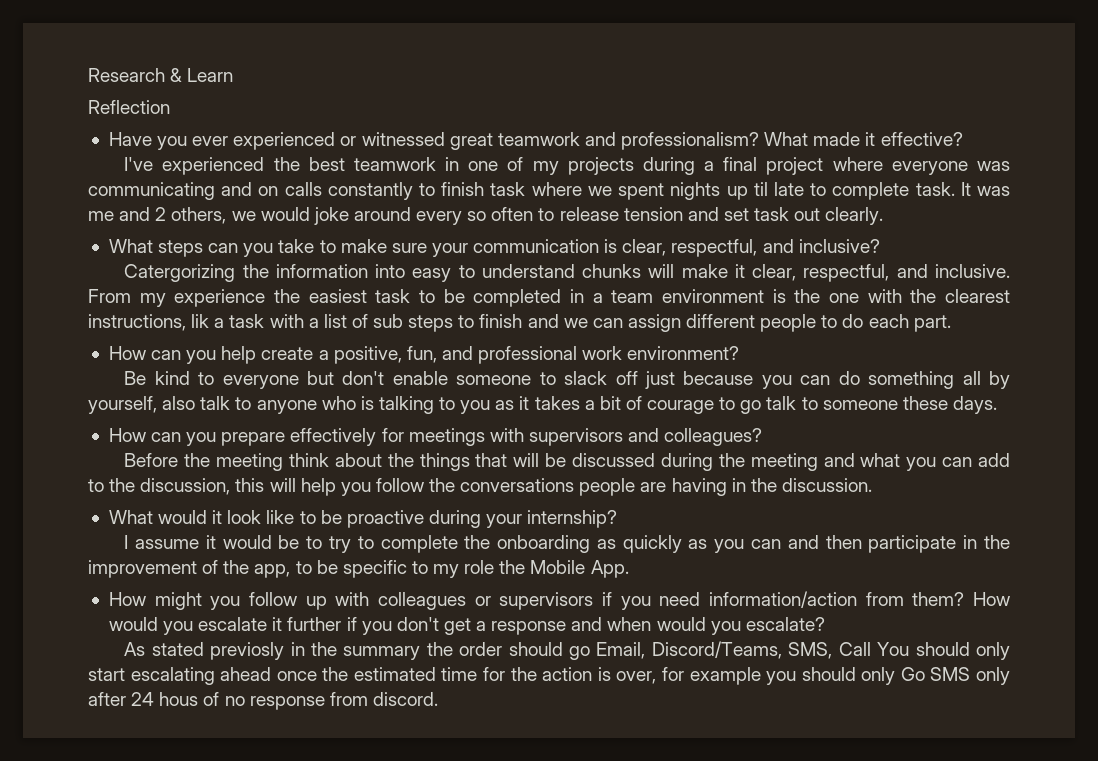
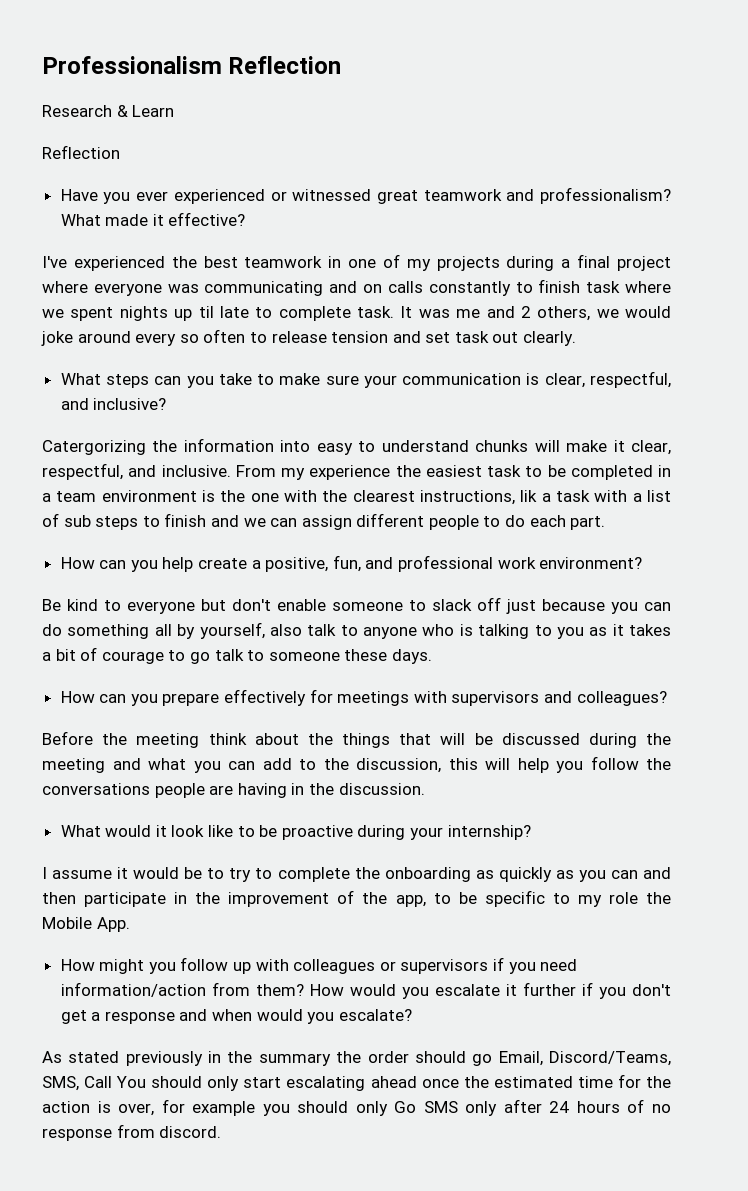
+ Professionalism Reflection
- As stated previosly in the summary the order should go Email, Discord/Teams, SMS, Call You should only start escalating ahead once the estimated time for the action is over, for example you should only Go SMS only after 24 hous of no response from discord.
+ As stated previously in the summary the order should go Email, Discord/Teams, SMS, Call You should only start escalating ahead once the estimated time for the action is over, for example you should only Go SMS only after 24 hours of no response from discord.

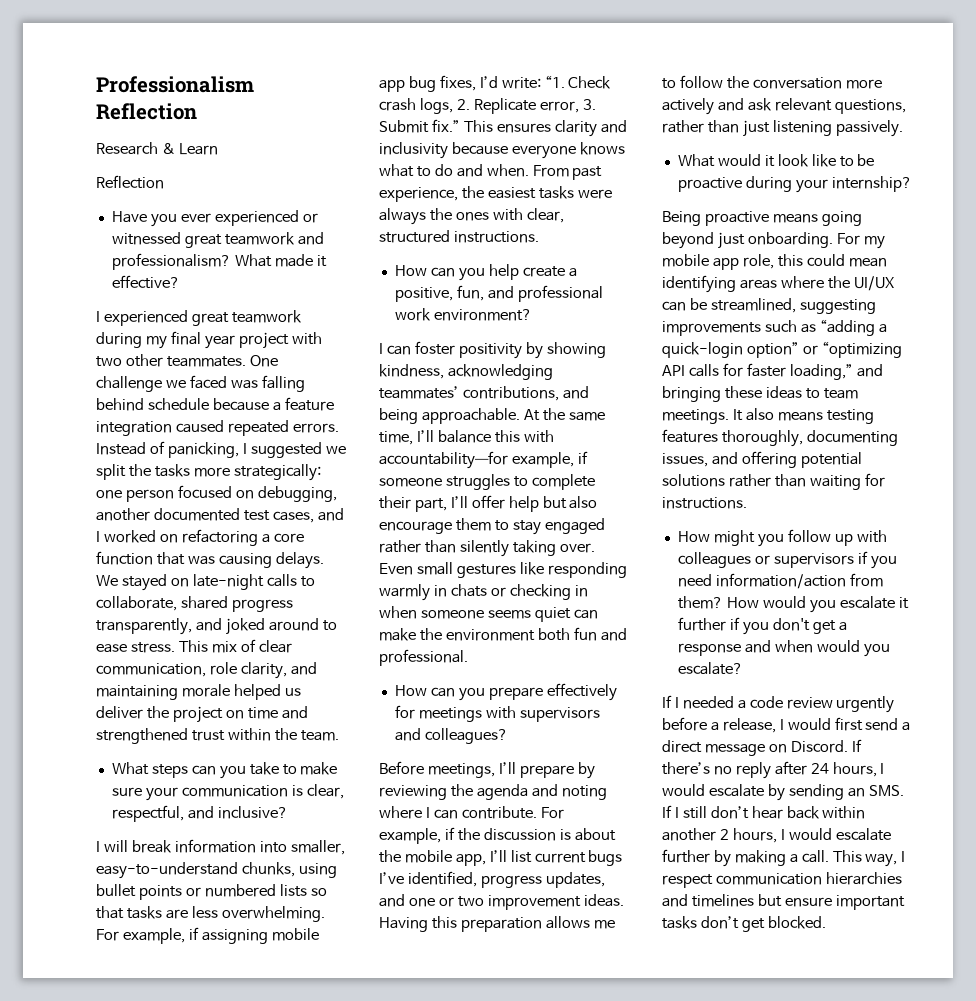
- I've experienced the best teamwork in one of my projects during a final project where everyone was communicating and on calls constantly to finish task where we spent nights up til late to complete task. It was me and 2 others, we would joke around every so often to release tension and set task out clearly.
+ I experienced great teamwork during my final year project with two other teammates. One challenge we faced was falling behind schedule because a feature integration caused repeated errors. Instead of panicking, I suggested we split the tasks more strategically: one person focused on debugging, another documented test cases, and I worked on refactoring a core function that was causing delays. We stayed on late-night calls to collaborate, shared progress transparently, and joked around to ease stress. This mix of clear communication, role clarity, and maintaining morale helped us deliver the project on time and strengthened trust within the team.
- Catergorizing the information into easy to understand chunks will make it clear, respectful, and inclusive. From my experience the easiest task to be completed in a team environment is the one with the clearest instructions, lik a task with a list of sub steps to finish and we can assign different people to do each part.
+ I will break information into smaller, easy-to-understand chunks, using bullet points or numbered lists so that tasks are less overwhelming. For example, if assigning mobile app bug fixes, I’d write: “1. Check crash logs, 2. Replicate error, 3. Submit fix.” This ensures clarity and inclusivity because everyone knows what to do and when. From past experience, the easiest tasks were always the ones with clear, structured instructions.
- Be kind to everyone but don't enable someone to slack off just because you can do something all by yourself, also talk to anyone who is talking to you as it takes a bit of courage to go talk to someone these days.
+ I can foster positivity by showing kindness, acknowledging teammates’ contributions, and being approachable. At the same time, I’ll balance this with accountability—for example, if someone struggles to complete their part, I’ll offer help but also encourage them to stay engaged rather than silently taking over. Even small gestures like responding warmly in chats or checking in when someone seems quiet can make the environment both fun and professional.
- Before the meeting think about the things that will be discussed during the meeting and what you can add to the discussion, this will help you follow the conversations people are having in the discussion.
+ Before meetings, I’ll prepare by reviewing the agenda and noting where I can contribute. For example, if the discussion is about the mobile app, I’ll list current bugs I’ve identified, progress updates, and one or two improvement ideas. Having this preparation allows me to follow the conversation more actively and ask relevant questions, rather than just listening passively.
- I assume it would be to try to complete the onboarding as quickly as you can and then participate in the improvement of the app, to be specific to my role the Mobile App.
+ Being proactive means going beyond just onboarding. For my mobile app role, this could mean identifying areas where the UI/UX can be streamlined, suggesting improvements such as “adding a quick-login option” or “optimizing API calls for faster loading,” and bringing these ideas to team meetings. It also means testing features thoroughly, documenting issues, and offering potential solutions rather than waiting for instructions.
- As stated previously in the summary the order should go Email, Discord/Teams, SMS, Call You should only start escalating ahead once the estimated time for the action is over, for example you should only Go SMS only after 24 hours of no response from discord.
+ If I needed a code review urgently before a release, I would first send a direct message on Discord. If there’s no reply after 24 hours, I would escalate by sending an SMS. If I still don’t hear back within another 2 hours, I would escalate further by making a call. This way, I respect communication hierarchies and timelines but ensure important tasks don’t get blocked.

